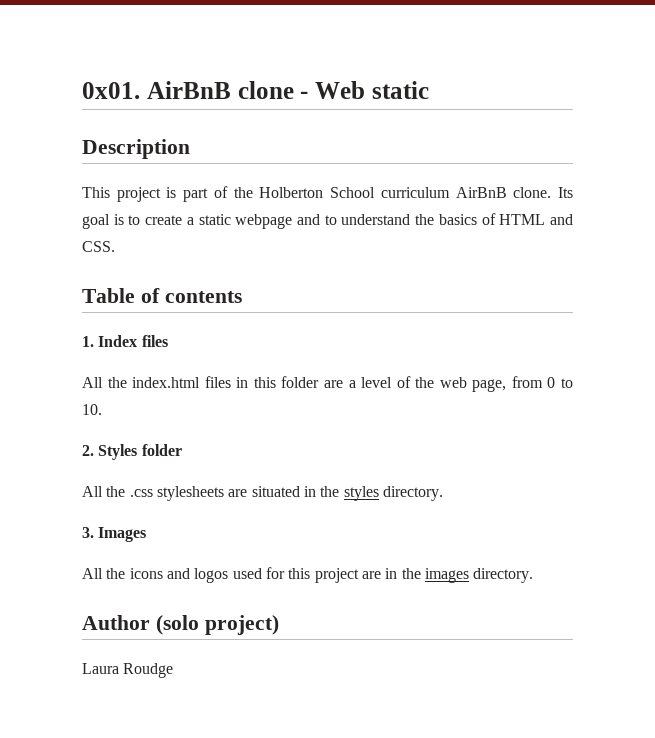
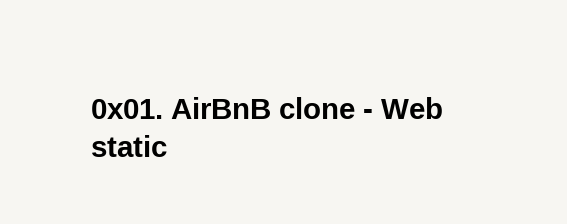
- Description
- This project is part of the Holberton School curriculum AirBnB clone. Its goal is to create a static webpage and to understand the basics of HTML and CSS.
- Table of contents
- 1. Index files
- All the index.html files in this folder are a level of the web page, from 0 to 10.
- 2. Styles folder
- All the .css stylesheets are situated in the styles directory.
- 3. Images
- All the icons and logos used for this project are in the images directory.
- Author (solo project)
- Laura Roudge

